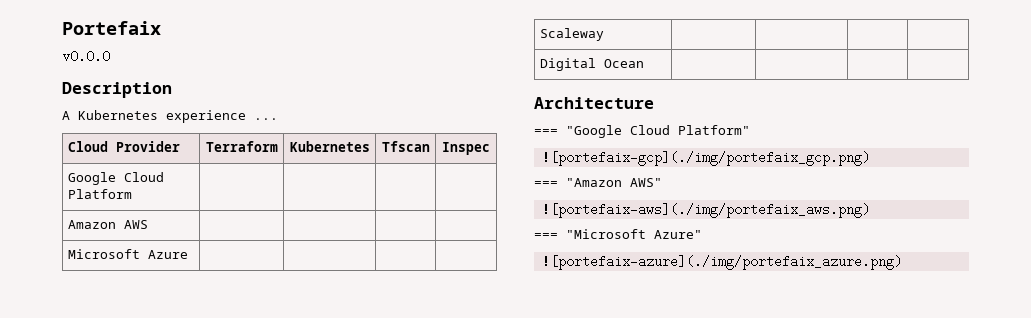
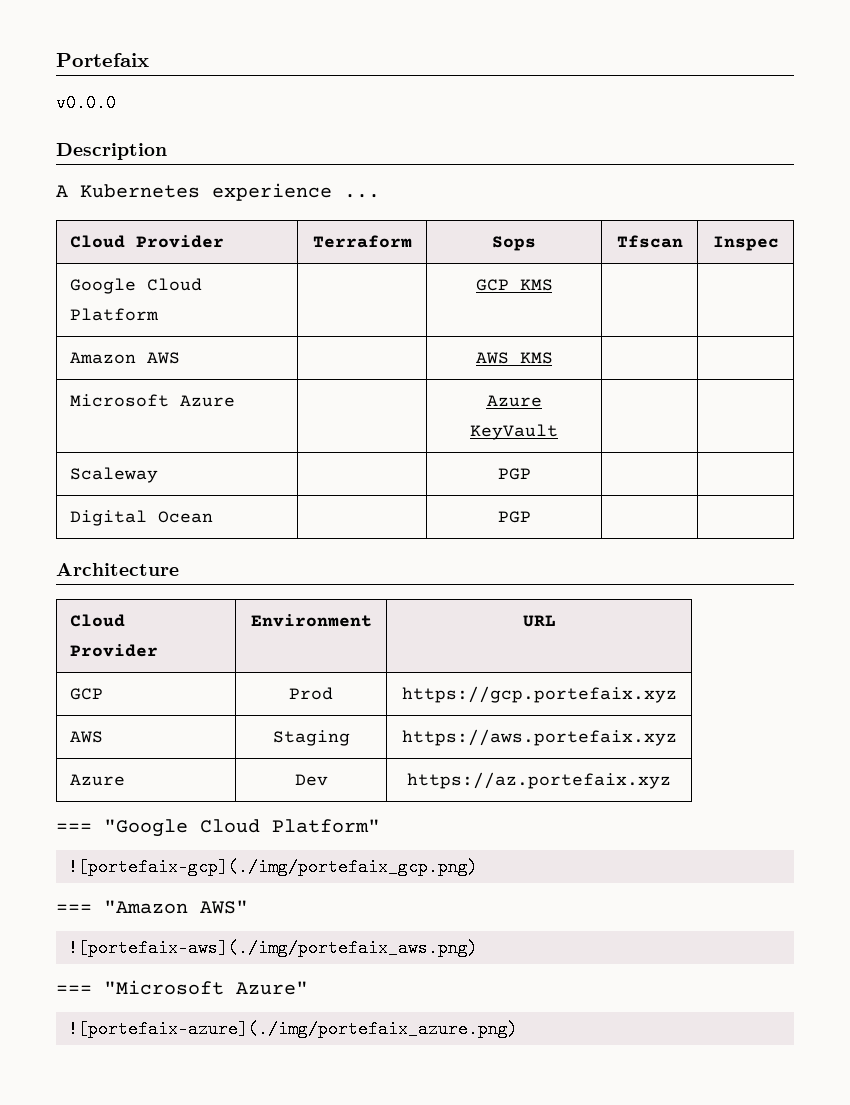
- Cloud Provider | Terraform | Kubernetes | Tfscan | Inspec
+ Cloud Provider | Terraform | Sops | Tfscan | Inspec
- Google Cloud Platform | | | |
+ Google Cloud Platform | | GCP KMS | |
- Amazon AWS | | | |
+ Amazon AWS | | AWS KMS | |
- Microsoft Azure | | | |
+ Microsoft Azure | | Azure KeyVault | |
- Scaleway | | | |
+ Scaleway | | PGP | |
- Digital Ocean | | | |
+ Digital Ocean | | PGP | |
+ Cloud Provider | Environment | URL
+ GCP | Prod | https://gcp.portefaix.xyz
+ AWS | Staging | https://aws.portefaix.xyz
+ Azure | Dev | https://az.portefaix.xyz

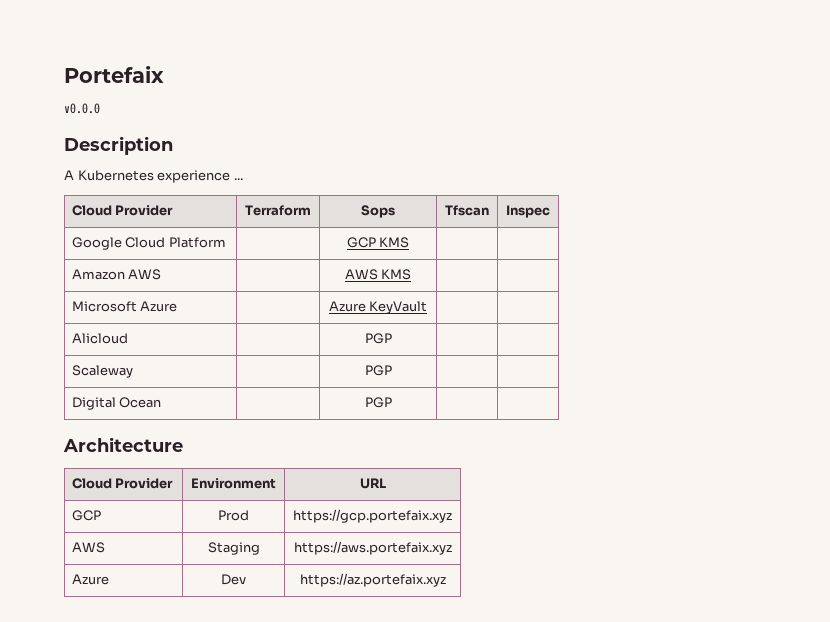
+ Alicloud | | PGP | |
- === "Google Cloud Platform"
- ![portefaix-gcp](./img/portefaix_gcp.png)
- === "Amazon AWS"
- ![portefaix-aws](./img/portefaix_aws.png)
- === "Microsoft Azure"
- ![portefaix-azure](./img/portefaix_azure.png)

